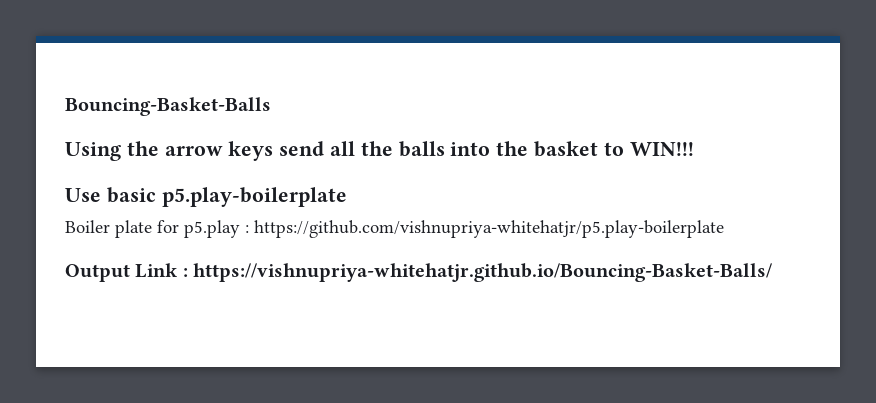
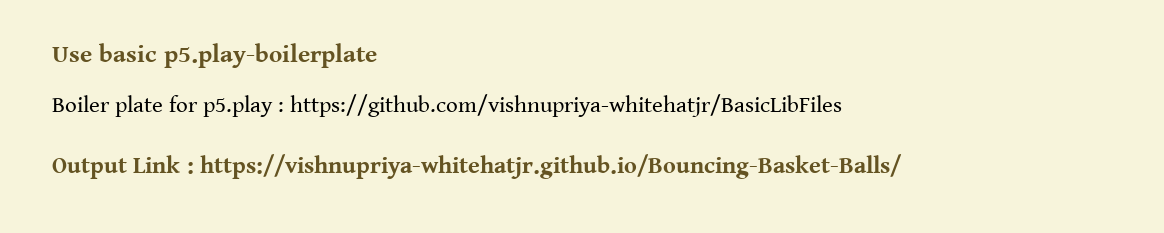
- Bouncing-Basket-Balls
- Using the arrow keys send all the balls into the basket to WIN!!!
- Boiler plate for p5.play : https://github.com/vishnupriya-whitehatjr/p5.play-boilerplate
+ Boiler plate for p5.play : https://github.com/vishnupriya-whitehatjr/BasicLibFiles

